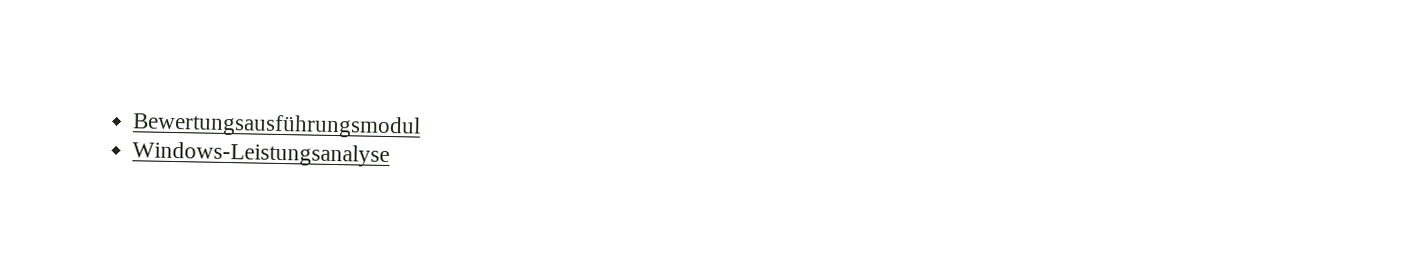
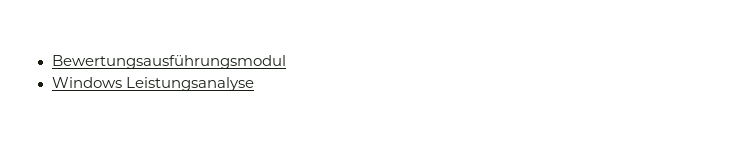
- Windows-Leistungsanalyse
+ Windows Leistungsanalyse

